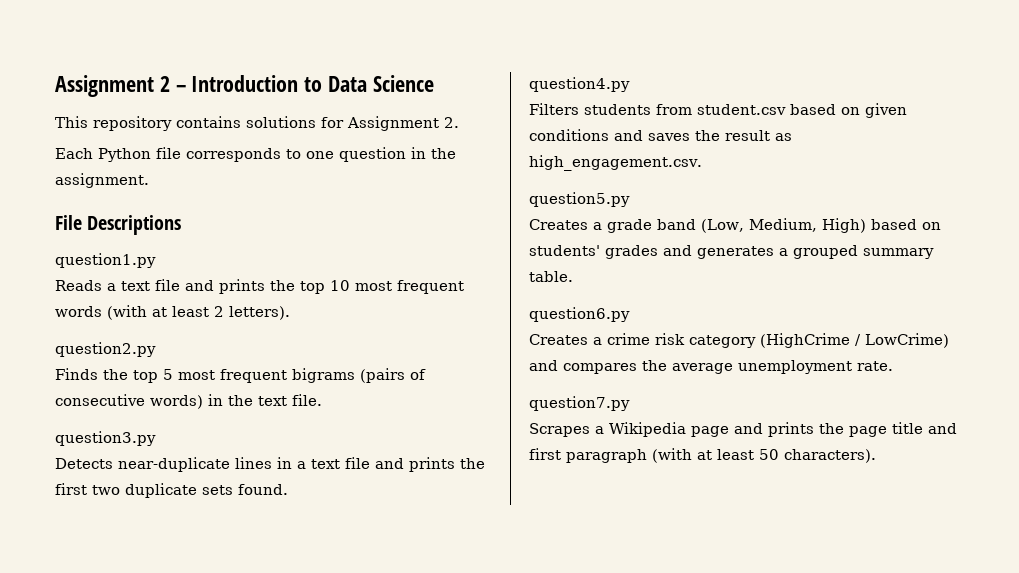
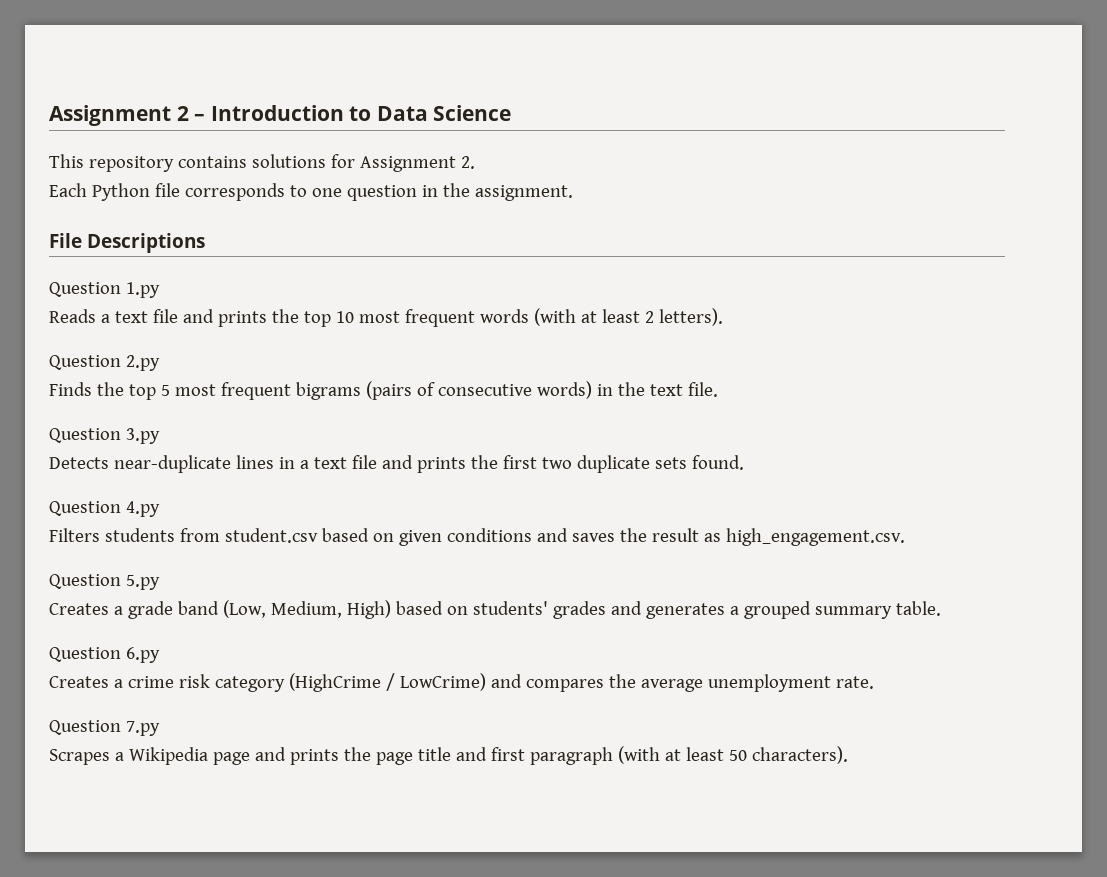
- question1.py
+ Question 1.py
- question2.py
+ Question 2.py
- question3.py
+ Question 3.py
- question4.py
+ Question 4.py
- question5.py
+ Question 5.py
- question6.py
+ Question 6.py
- question7.py
+ Question 7.py

